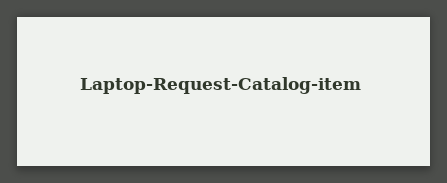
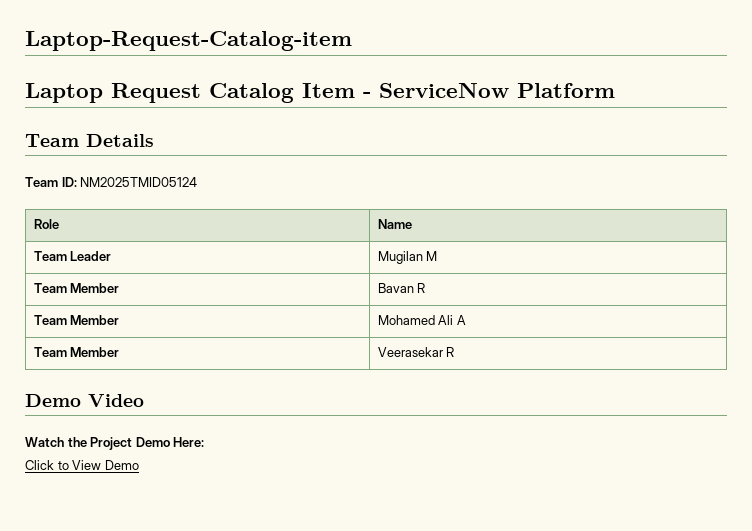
+ Laptop Request Catalog Item - ServiceNow Platform
+ Team Details
+ Team ID: NM2025TMID05124
+ Role | Name
+ Team Leader | Mugilan M
+ Team Member | Bavan R
+ Team Member | Mohamed Ali A
+ Team Member | Veerasekar R
+ Demo Video
+ Watch the Project Demo Here:
+ Click to View Demo

